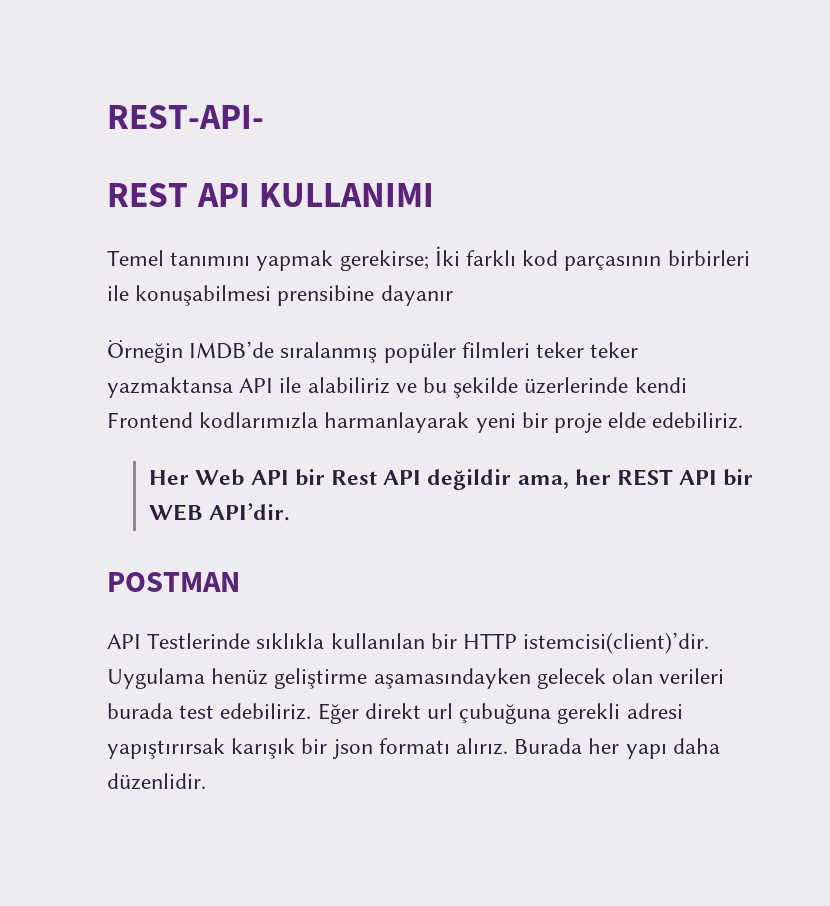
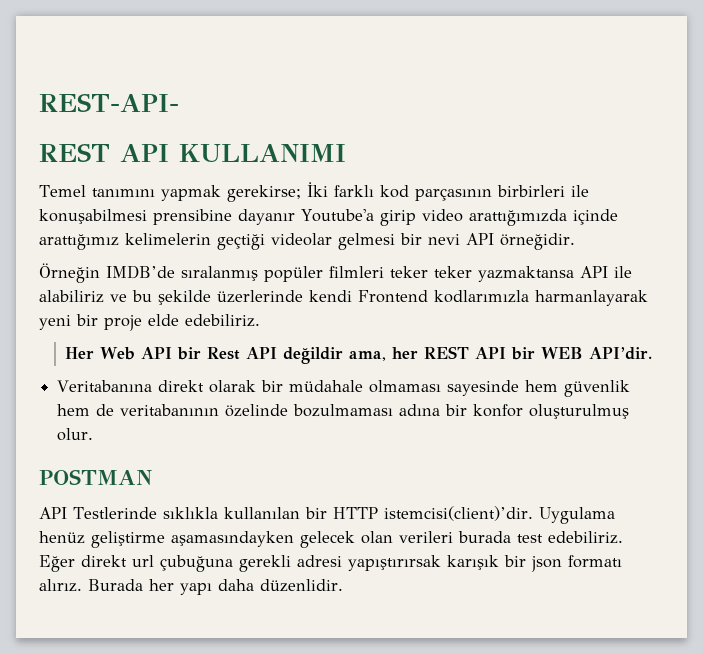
- Temel tanımını yapmak gerekirse; İki farklı kod parçasının birbirleri ile konuşabilmesi prensibine dayanır
+ Temel tanımını yapmak gerekirse; İki farklı kod parçasının birbirleri ile konuşabilmesi prensibine dayanır Youtube'a girip video arattığımızda içinde arattığımız kelimelerin geçtiği videolar gelmesi bir nevi API örneğidir.
+ Veritabanına direkt olarak bir müdahale olmaması sayesinde hem güvenlik hem de veritabanının özelinde bozulmaması adına bir konfor oluşturulmuş olur.

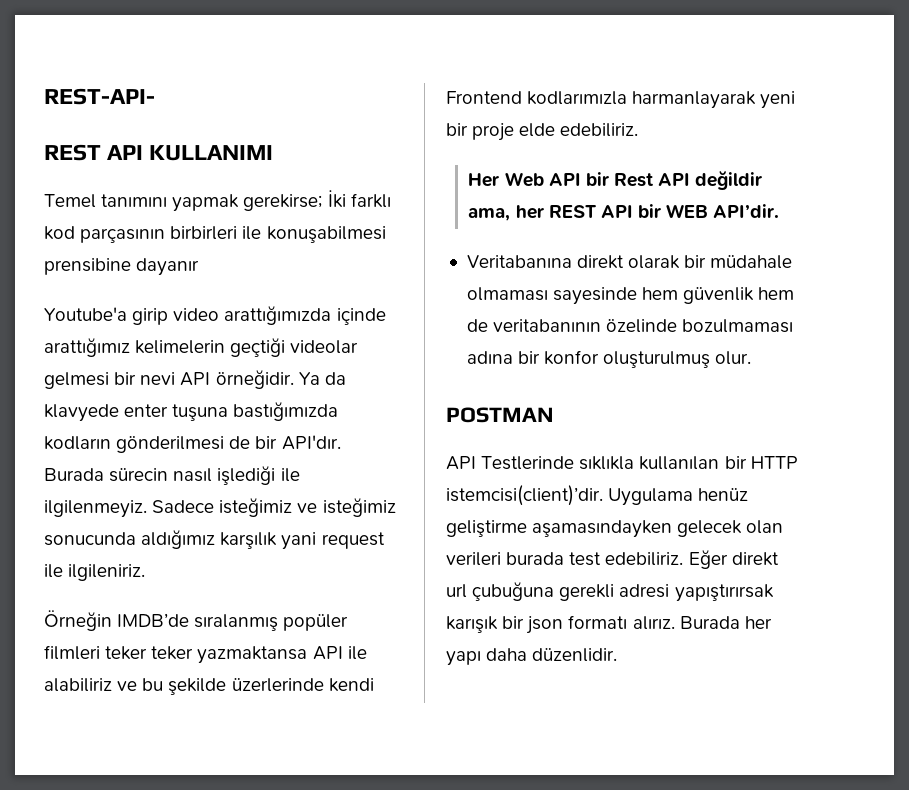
- Temel tanımını yapmak gerekirse; İki farklı kod parçasının birbirleri ile konuşabilmesi prensibine dayanır Youtube'a girip video arattığımızda içinde arattığımız kelimelerin geçtiği videolar gelmesi bir nevi API örneğidir.
+ Temel tanımını yapmak gerekirse; İki farklı kod parçasının birbirleri ile konuşabilmesi prensibine dayanır
+ Youtube'a girip video arattığımızda içinde arattığımız kelimelerin geçtiği videolar gelmesi bir nevi API örneğidir. Ya da klavyede enter tuşuna bastığımızda kodların gönderilmesi de bir API'dır. Burada sürecin nasıl işlediği ile ilgilenmeyiz. Sadece isteğimiz ve isteğimiz sonucunda aldığımız karşılık yani request ile ilgileniriz.

